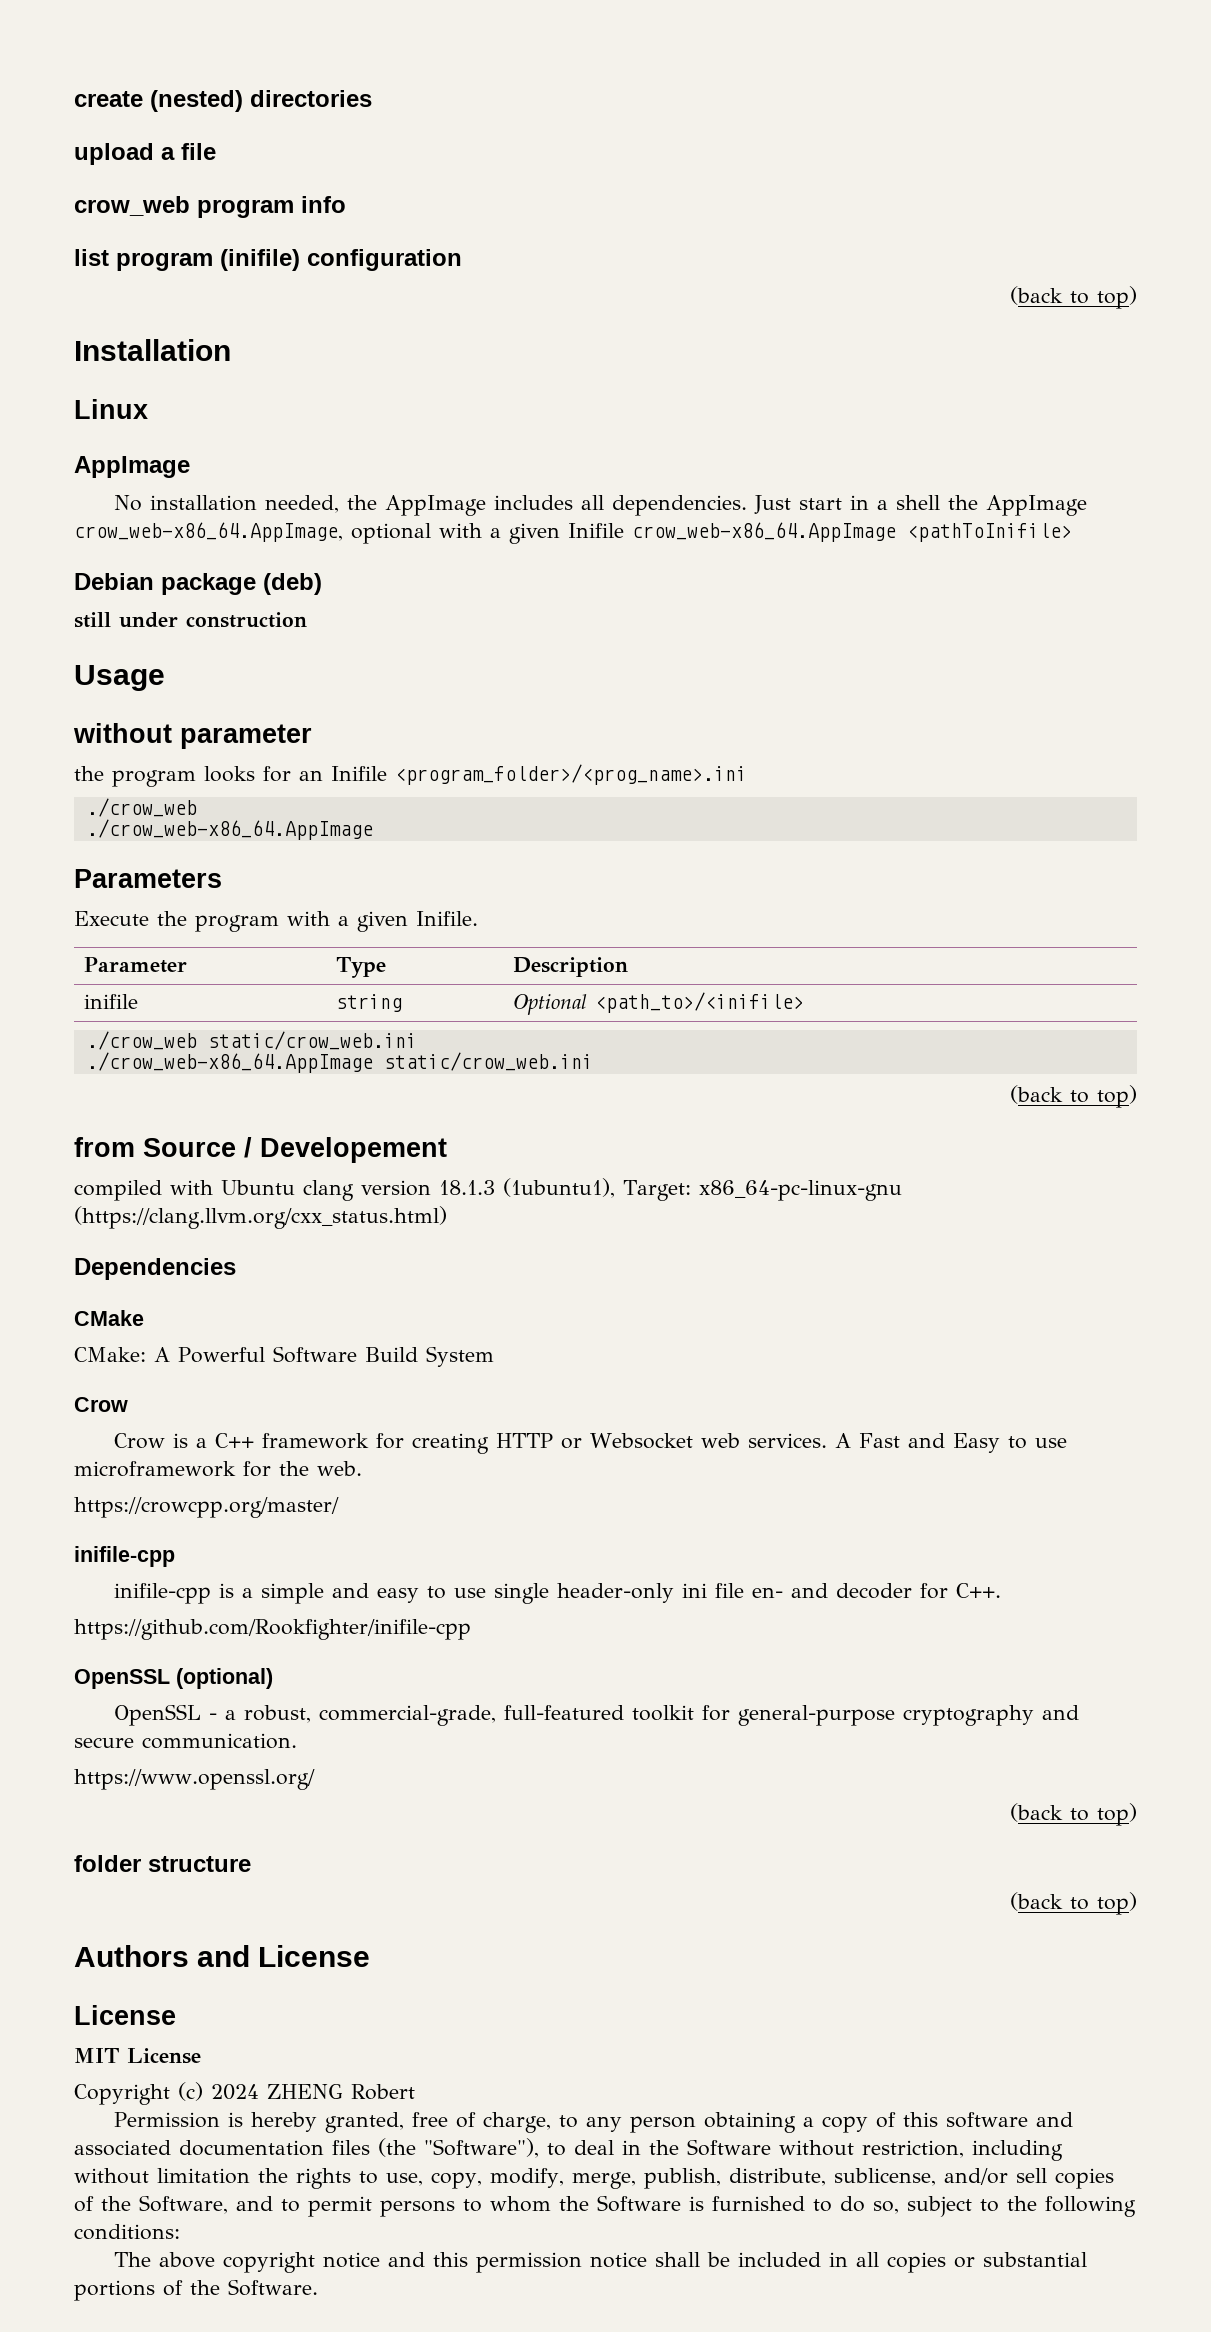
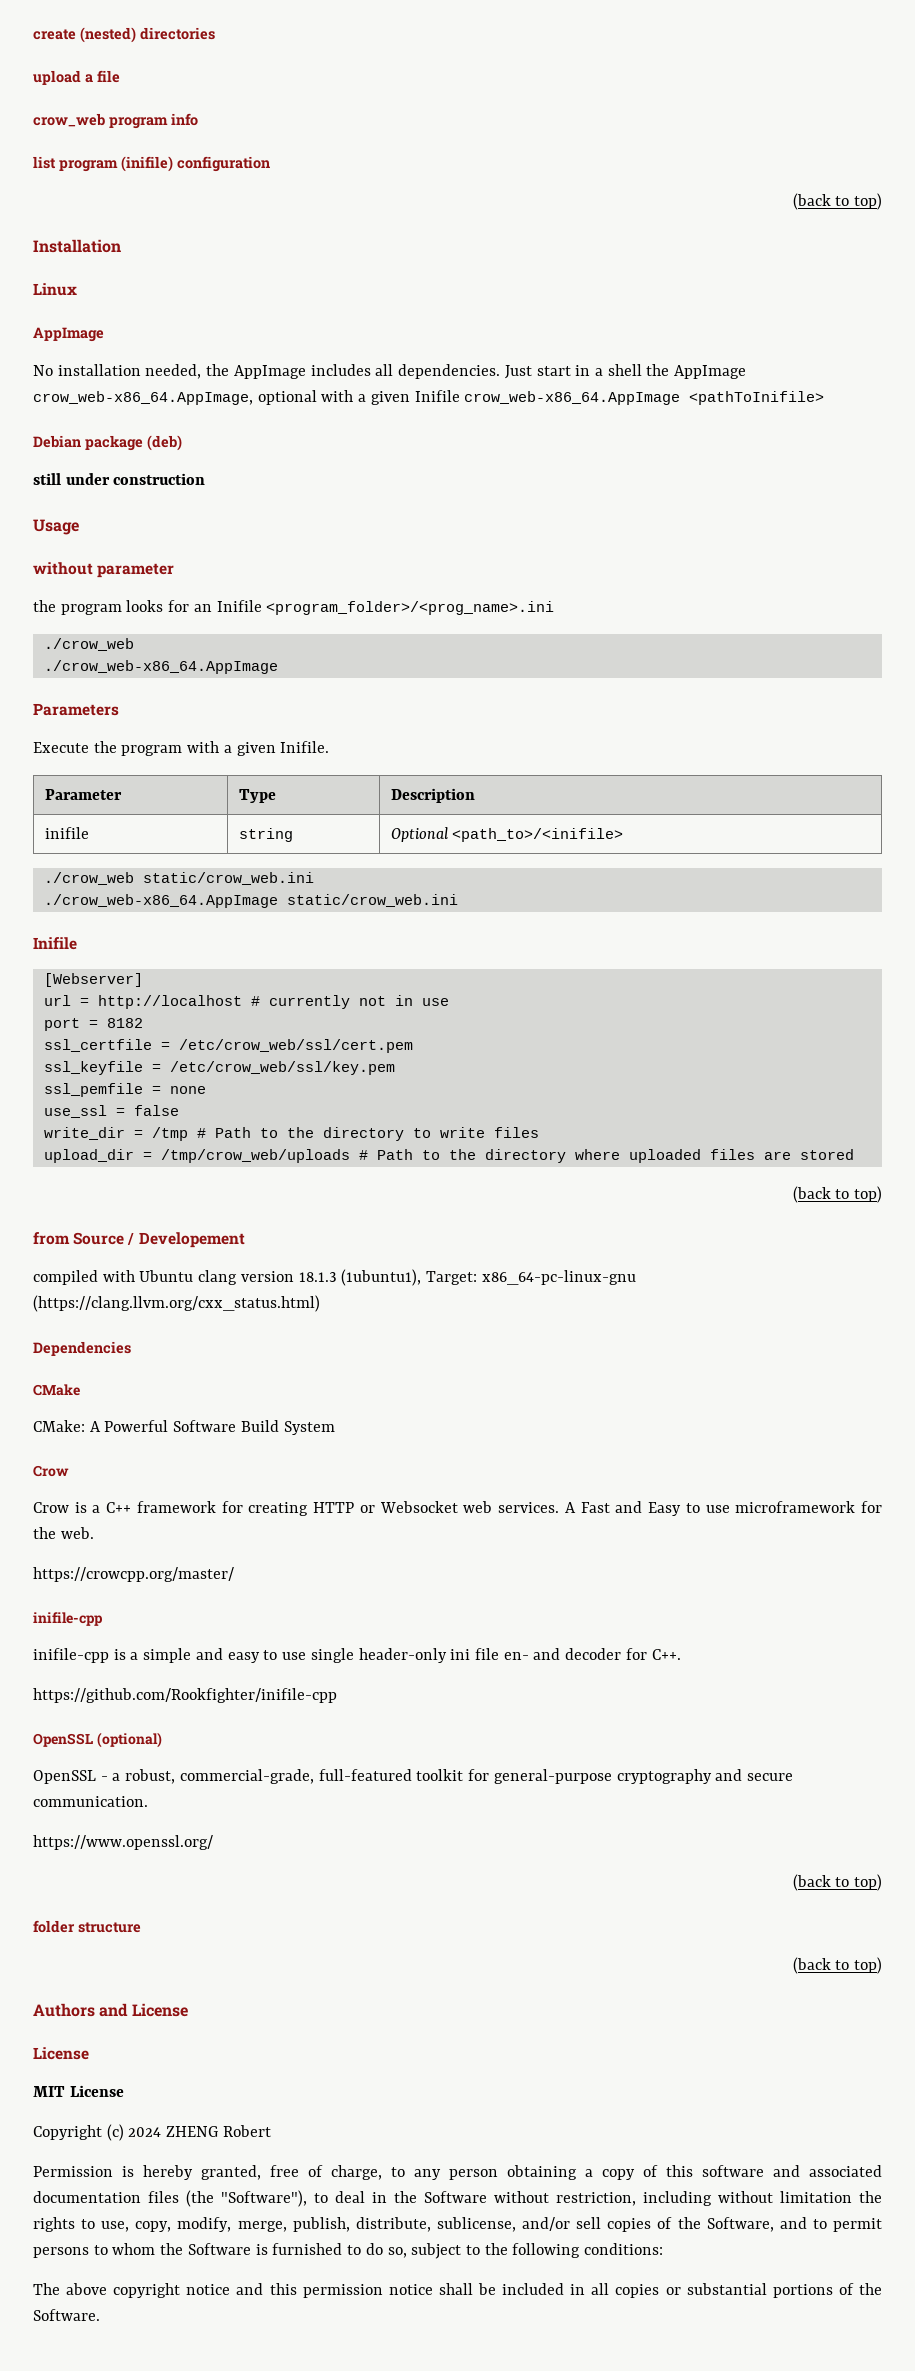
  ./crow_web-x86_64.AppImage static/crow_web.ini
+ Inifile
+ [Webserver]
+ url = http://localhost # currently not in use
+ port = 8182
+ ssl_certfile = /etc/crow_web/ssl/cert.pem
+ ssl_keyfile = /etc/crow_web/ssl/key.pem
+ ssl_pemfile = none
+ use_ssl = false
+ write_dir = /tmp # Path to the directory to write files
+ upload_dir = /tmp/crow_web/uploads # Path to the directory where uploaded files are stored

